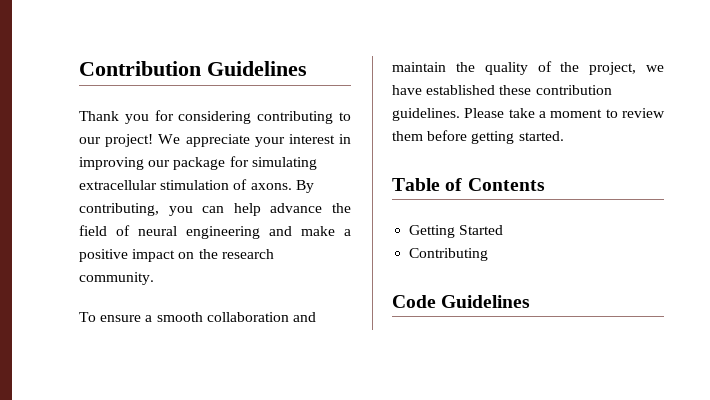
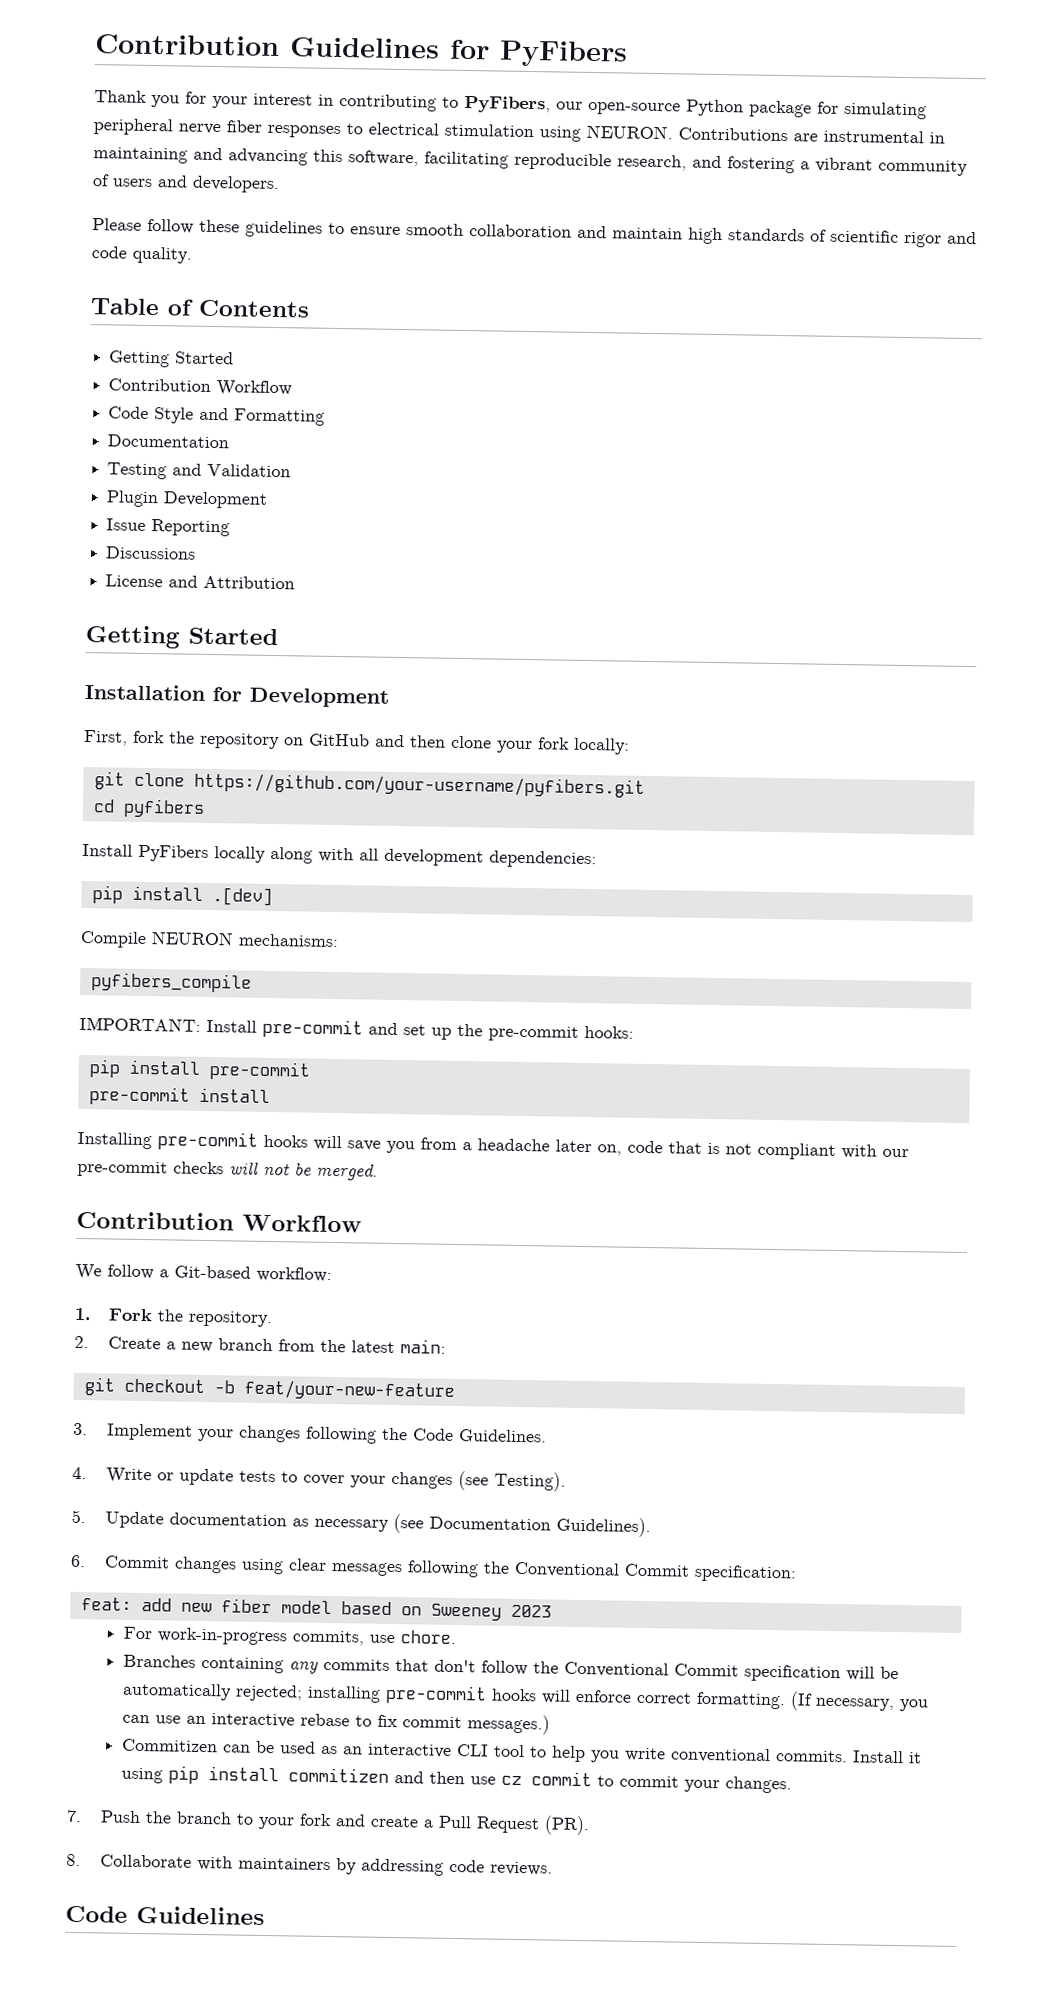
- Contribution Guidelines
+ Contribution Guidelines for PyFibers
- Thank you for considering contributing to our project! We appreciate your interest in improving our package for simulating extracellular stimulation of axons. By contributing, you can help advance the field of neural engineering and make a positive impact on the research community.
- To ensure a smooth collaboration and maintain the quality of the project, we have established these contribution guidelines. Please take a moment to review them before getting started.
+ Thank you for your interest in contributing to PyFibers, our open-source Python package for simulating peripheral nerve fiber responses to electrical stimulation using NEURON. Contributions are instrumental in maintaining and advancing this software, facilitating reproducible research, and fostering a vibrant community of users and developers.
+ Please follow these guidelines to ensure smooth collaboration and maintain high standards of scientific rigor and code quality.
  Table of Contents
  Getting Started
- Contributing
+ Contribution Workflow
+ Code Style and Formatting
+ Documentation
+ Testing and Validation
+ Plugin Development
+ Issue Reporting
+ Discussions
+ License and Attribution
+ Getting Started
+ Installation for Development
+ First, fork the repository on GitHub and then clone your fork locally:
+ git clone https://github.com/your-username/pyfibers.git
+ cd pyfibers
+ Install PyFibers locally along with all development dependencies:
+ pip install .[dev]
+ Compile NEURON mechanisms:
+ pyfibers_compile
+ IMPORTANT: Install pre-commit and set up the pre-commit hooks:
+ pip install pre-commit
+ pre-commit install
+ Installing pre-commit hooks will save you from a headache later on, code that is not compliant with our pre-commit checks will not be merged.
+ Contribution Workflow
+ We follow a Git-based workflow:
+ 1. Fork the repository.
+ 2. Create a new branch from the latest main:
+ git checkout -b feat/your-new-feature
+ 3. Implement your changes following the Code Guidelines.
+ 4. Write or update tests to cover your changes (see Testing).
+ 5. Update documentation as necessary (see Documentation Guidelines).
+ 6. Commit changes using clear messages following the Conventional Commit specification:
+ feat: add new fiber model based on Sweeney 2023
+ For work-in-progress commits, use chore.
+ Branches containing any commits that don't follow the Conventional Commit specification will be automatically rejected; installing pre-commit hooks will enforce correct formatting. (If necessary, you can use an interactive rebase to fix commit messages.)
+ Commitizen can be used as an interactive CLI tool to help you write conventional commits. Install it using pip install commitizen and then use cz commit to commit your changes.
+ 7. Push the branch to your fork and create a Pull Request (PR).
+ 8. Collaborate with maintainers by addressing code reviews.

